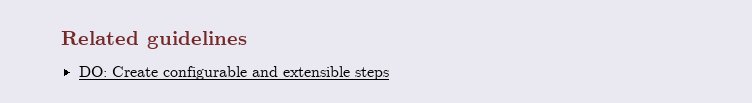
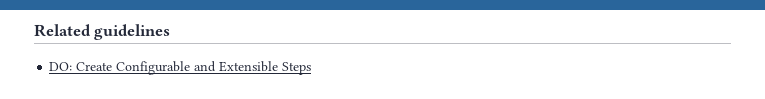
- DO: Create configurable and extensible steps
+ DO: Create Configurable and Extensible Steps

